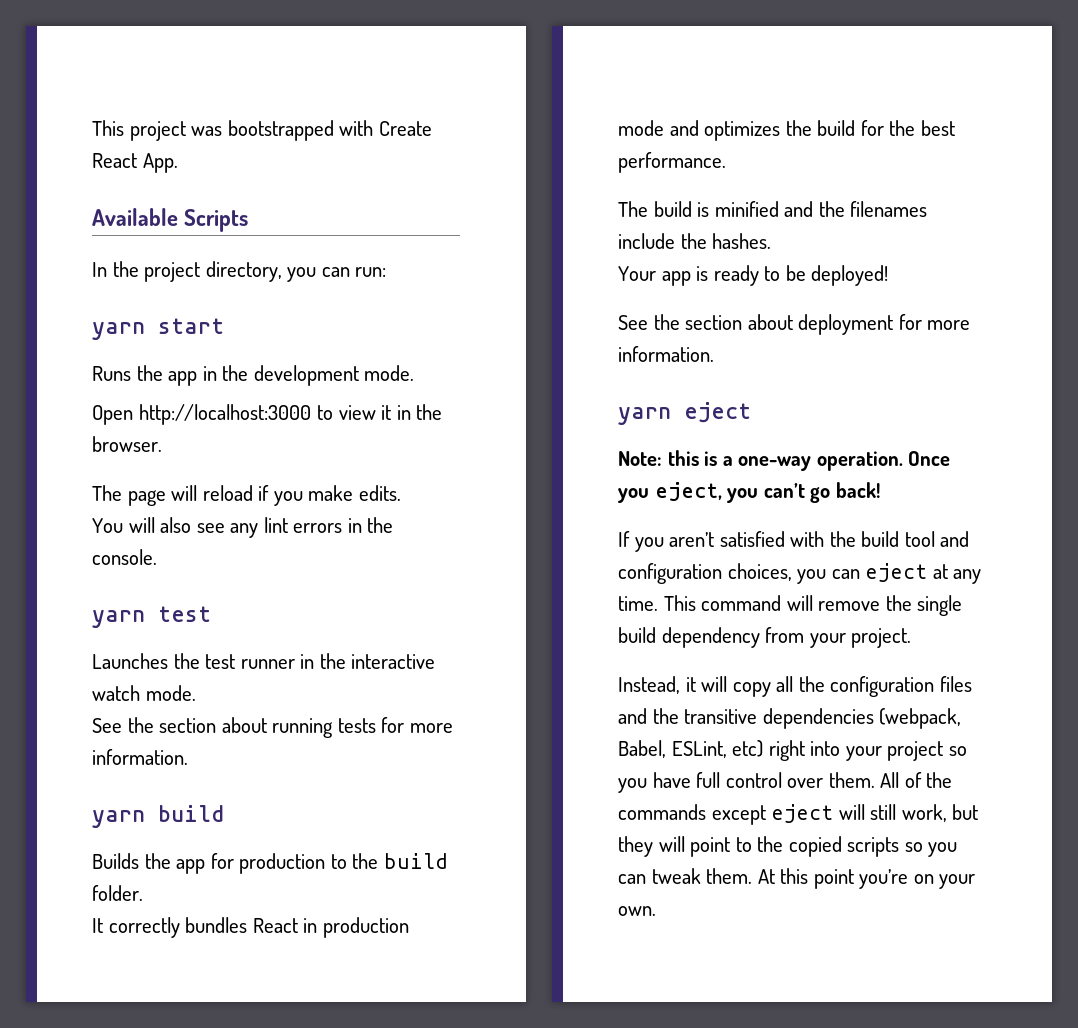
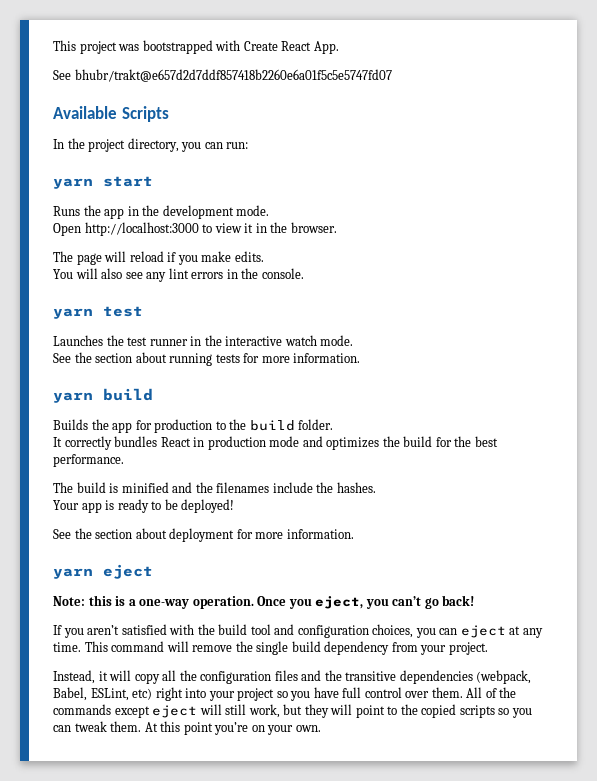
+ See bhubr/trakt@e657d2d7ddf857418b2260e6a01f5c5e5747fd07

